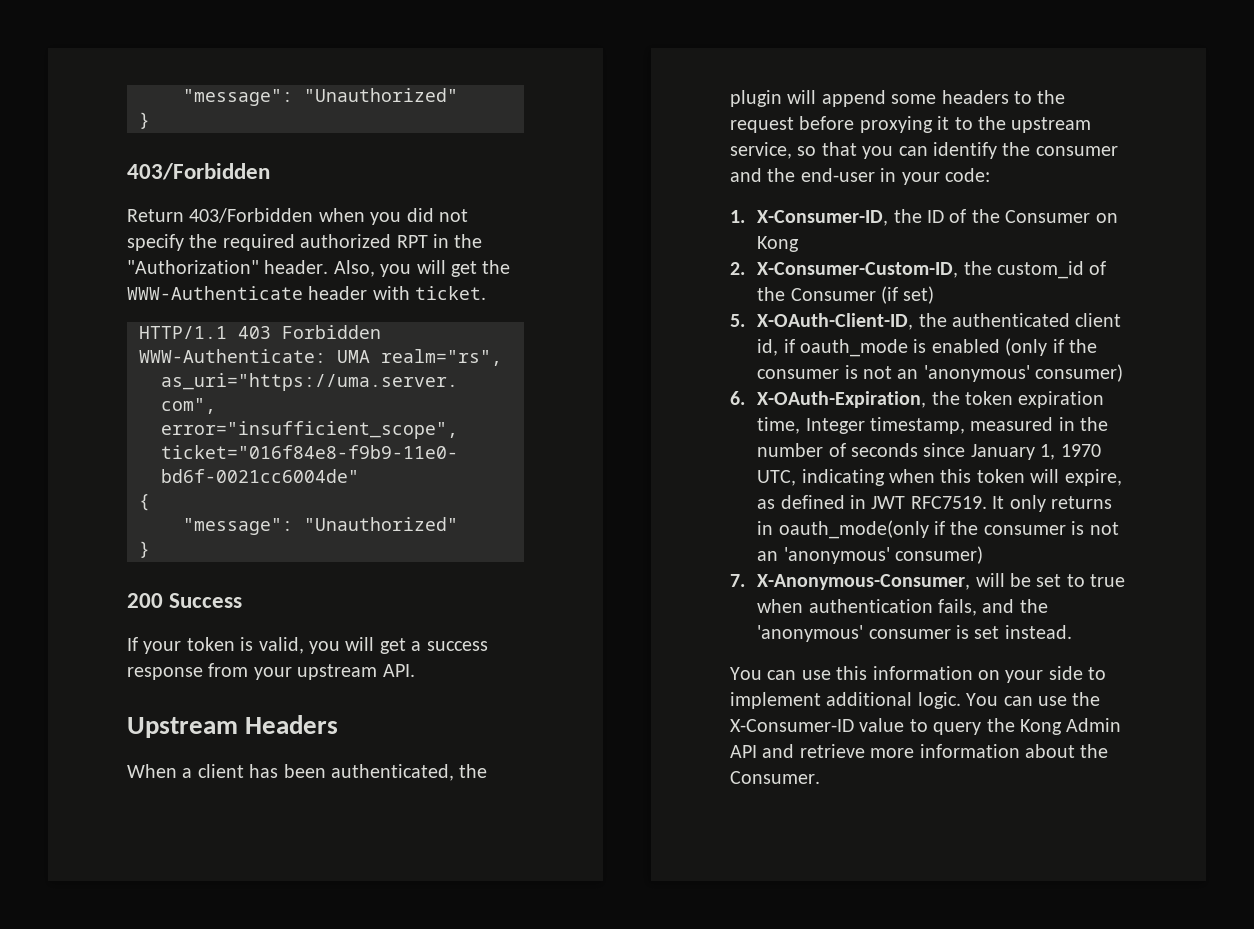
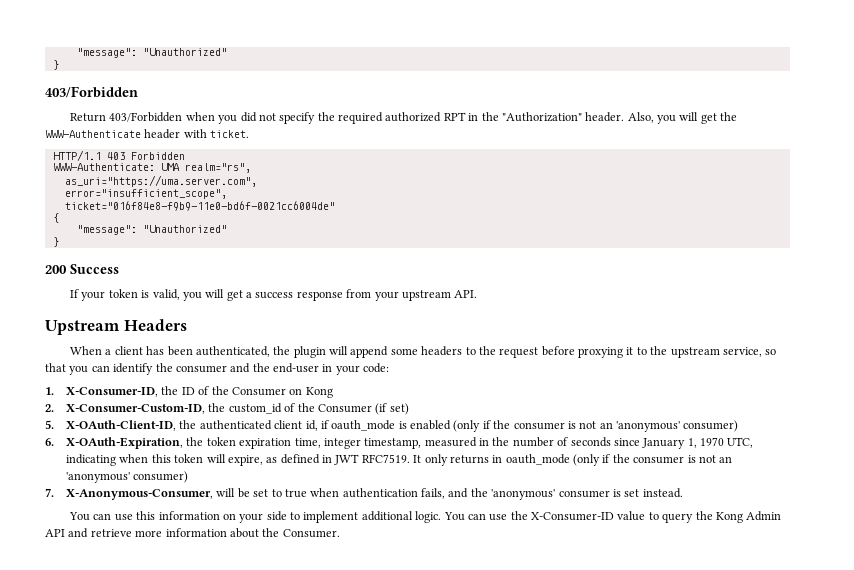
- 6. X-OAuth-Expiration, the token expiration time, Integer timestamp, measured in the number of seconds since January 1, 1970 UTC, indicating when this token will expire, as defined in JWT RFC7519.
+ 6. X-OAuth-Expiration, the token expiration time, integer timestamp, measured in the number of seconds since January 1, 1970 UTC, indicating when this token will expire, as defined in JWT RFC7519.
- It only returns in oauth_mode(only if the consumer is not an 'anonymous' consumer)
+ It only returns in oauth_mode (only if the consumer is not an 'anonymous' consumer)

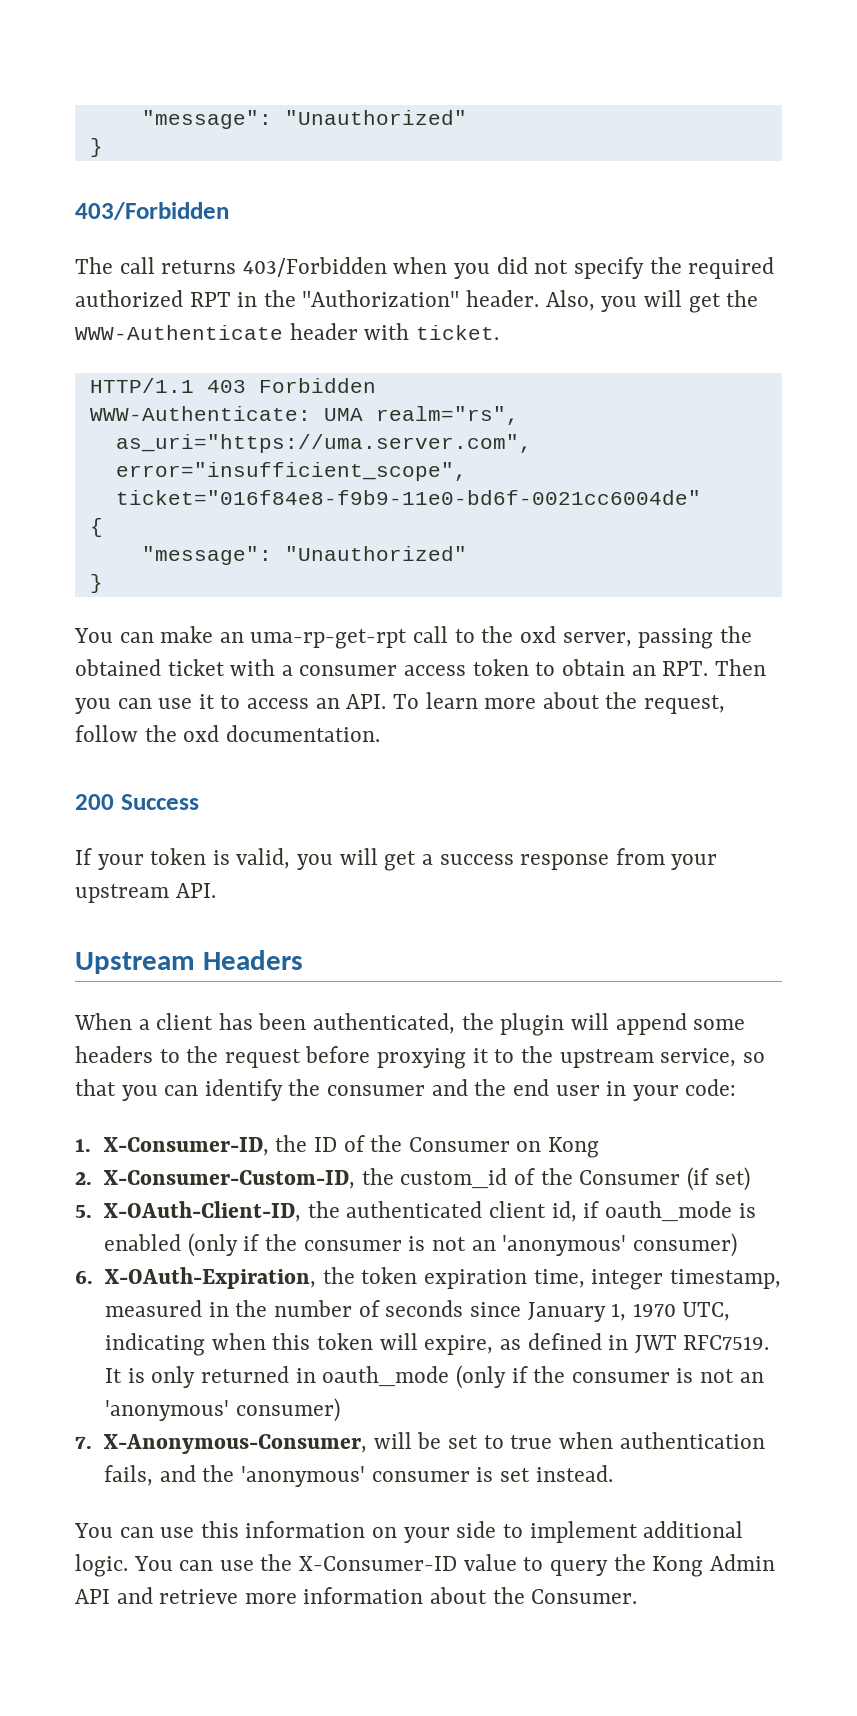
- Return 403/Forbidden when you did not specify the required authorized RPT in the "Authorization" header.
+ The call returns 403/Forbidden when you did not specify the required authorized RPT in the "Authorization" header.
+ You can make an uma-rp-get-rpt call to the oxd server, passing the obtained ticket with a consumer access token to obtain an RPT. Then you can use it to access an API. To learn more about the request, follow the oxd documentation.
- When a client has been authenticated, the plugin will append some headers to the request before proxying it to the upstream service, so that you can identify the consumer and the end-user in your code:
+ When a client has been authenticated, the plugin will append some headers to the request before proxying it to the upstream service, so that you can identify the consumer and the end user in your code:
- It only returns in oauth_mode (only if the consumer is not an 'anonymous' consumer)
+ It is only returned in oauth_mode (only if the consumer is not an 'anonymous' consumer)

